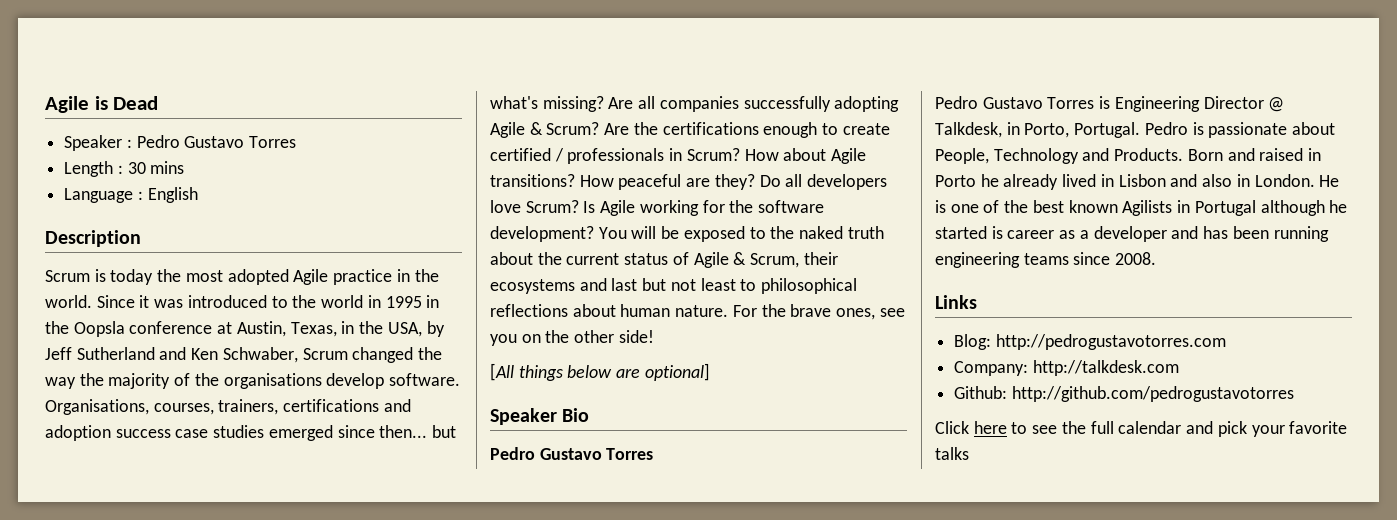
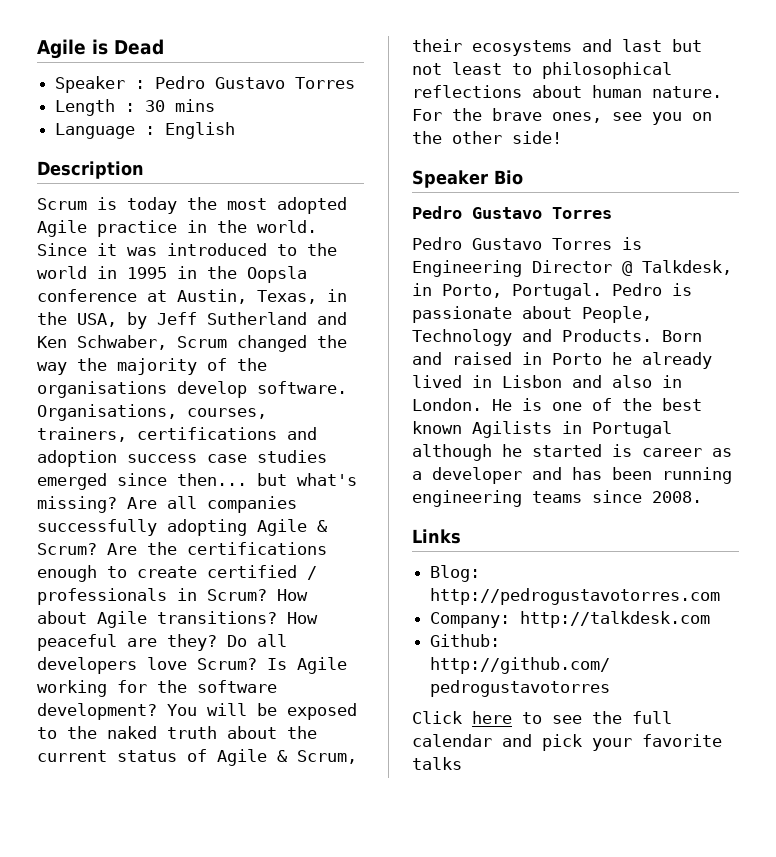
- [All things below are optional]

